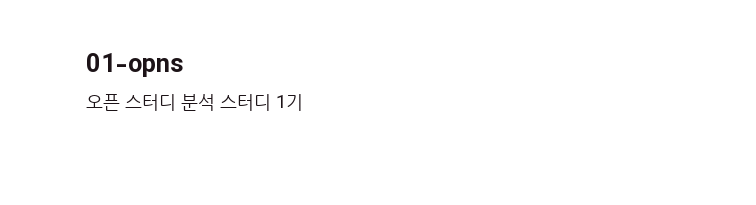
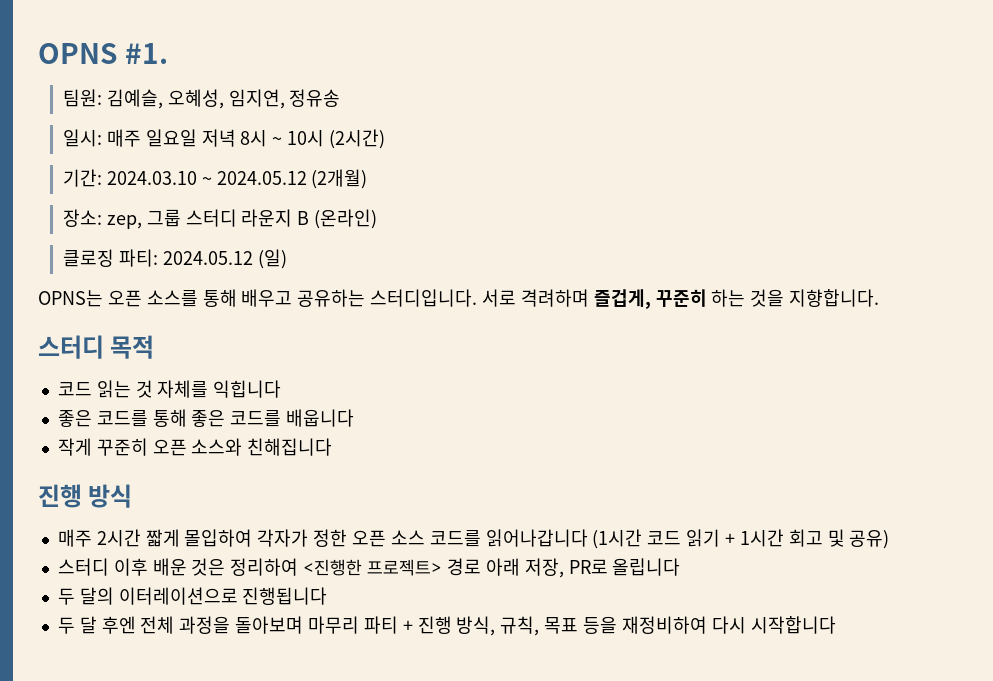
- 01-opns
- 오픈 스터디 분석 스터디 1기
+ OPNS #1.
+ 팀원: 김예슬, 오혜성, 임지연, 정유송
+ 일시: 매주 일요일 저녁 8시 ~ 10시 (2시간)
+ 기간: 2024.03.10 ~ 2024.05.12 (2개월)
+ 장소: zep, 그룹 스터디 라운지 B (온라인)
+ 클로징 파티: 2024.05.12 (일)
+ OPNS는 오픈 소스를 통해 배우고 공유하는 스터디입니다. 서로 격려하며 즐겁게, 꾸준히 하는 것을 지향합니다.
+ 스터디 목적
+ 코드 읽는 것 자체를 익힙니다
+ 좋은 코드를 통해 좋은 코드를 배웁니다
+ 작게 꾸준히 오픈 소스와 친해집니다
+ 진행 방식
+ 매주 2시간 짧게 몰입하여 각자가 정한 오픈 소스 코드를 읽어나갑니다 (1시간 코드 읽기 + 1시간 회고 및 공유)
+ 스터디 이후 배운 것은 정리하여 <진행한 프로젝트> 경로 아래 저장, PR로 올립니다
+ 두 달의 이터레이션으로 진행됩니다
+ 두 달 후엔 전체 과정을 돌아보며 마무리 파티 + 진행 방식, 규칙, 목표 등을 재정비하여 다시 시작합니다

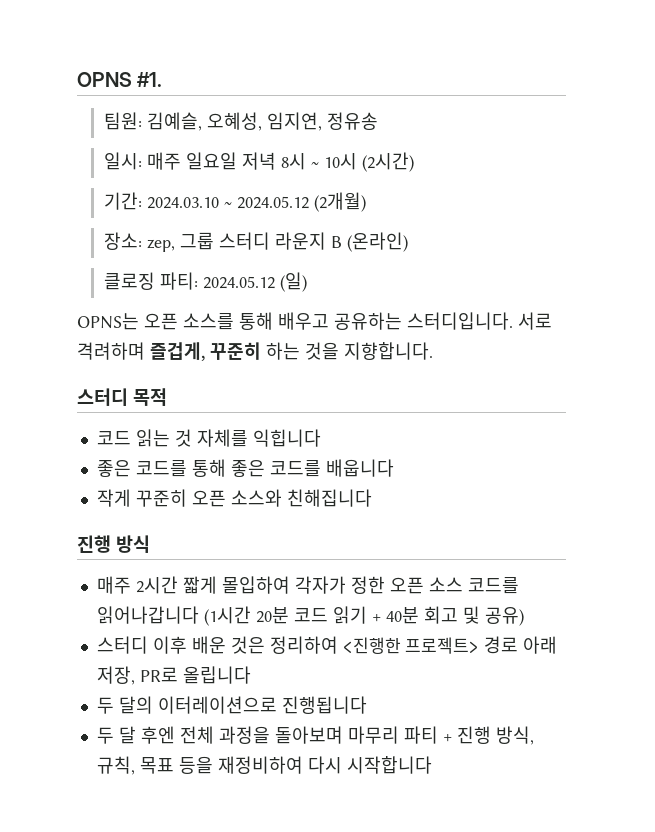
- 매주 2시간 짧게 몰입하여 각자가 정한 오픈 소스 코드를 읽어나갑니다 (1시간 코드 읽기 + 1시간 회고 및 공유)
+ 매주 2시간 짧게 몰입하여 각자가 정한 오픈 소스 코드를 읽어나갑니다 (1시간 20분 코드 읽기 + 40분 회고 및 공유)

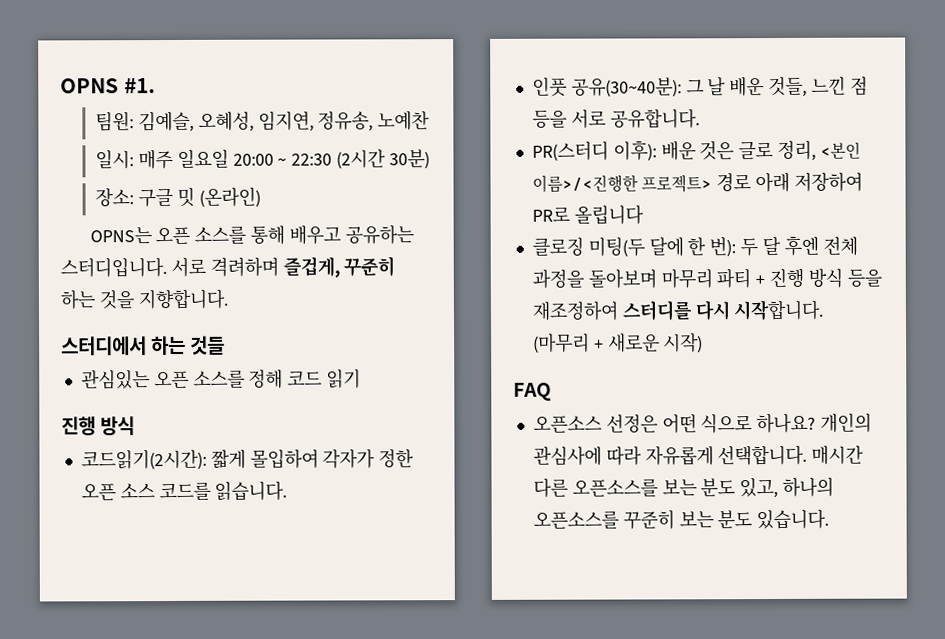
- 팀원: 김예슬, 오혜성, 임지연, 정유송
+ 팀원: 김예슬, 오혜성, 임지연, 정유송, 노예찬
- 일시: 매주 일요일 저녁 8시 ~ 10시 (2시간)
- 기간: 2024.03.10 ~ 2024.05.12 (2개월)
- 장소: zep, 그룹 스터디 라운지 B (온라인)
- 클로징 파티: 2024.05.12 (일)
+ 일시: 매주 일요일 20:00 ~ 22:30 (2시간 30분)
+ 장소: 구글 밋 (온라인)
- 스터디 목적
- 코드 읽는 것 자체를 익힙니다
- 좋은 코드를 통해 좋은 코드를 배웁니다
- 작게 꾸준히 오픈 소스와 친해집니다
+ 스터디에서 하는 것들
+ 관심있는 오픈 소스를 정해 코드 읽기
- 매주 2시간 짧게 몰입하여 각자가 정한 오픈 소스 코드를 읽어나갑니다 (1시간 20분 코드 읽기 + 40분 회고 및 공유)
- 스터디 이후 배운 것은 정리하여 <진행한 프로젝트> 경로 아래 저장, PR로 올립니다
+ 코드읽기(2시간): 짧게 몰입하여 각자가 정한 오픈 소스 코드를 읽습니다.
+ 인풋 공유(30~40분): 그 날 배운 것들, 느낀 점 등을 서로 공유합니다.
+ PR(스터디 이후): 배운 것은 글로 정리, <본인 이름>/<진행한 프로젝트> 경로 아래 저장하여 PR로 올립니다
- 두 달의 이터레이션으로 진행됩니다
- 두 달 후엔 전체 과정을 돌아보며 마무리 파티 + 진행 방식, 규칙, 목표 등을 재정비하여 다시 시작합니다
+ 클로징 미팅(두 달에 한 번): 두 달 후엔 전체 과정을 돌아보며 마무리 파티 + 진행 방식 등을 재조정하여 스터디를 다시 시작합니다. (마무리 + 새로운 시작)
+ FAQ
+ 오픈소스 선정은 어떤 식으로 하나요? 개인의 관심사에 따라 자유롭게 선택합니다. 매시간 다른 오픈소스를 보는 분도 있고, 하나의 오픈소스를 꾸준히 보는 분도 있습니다.

